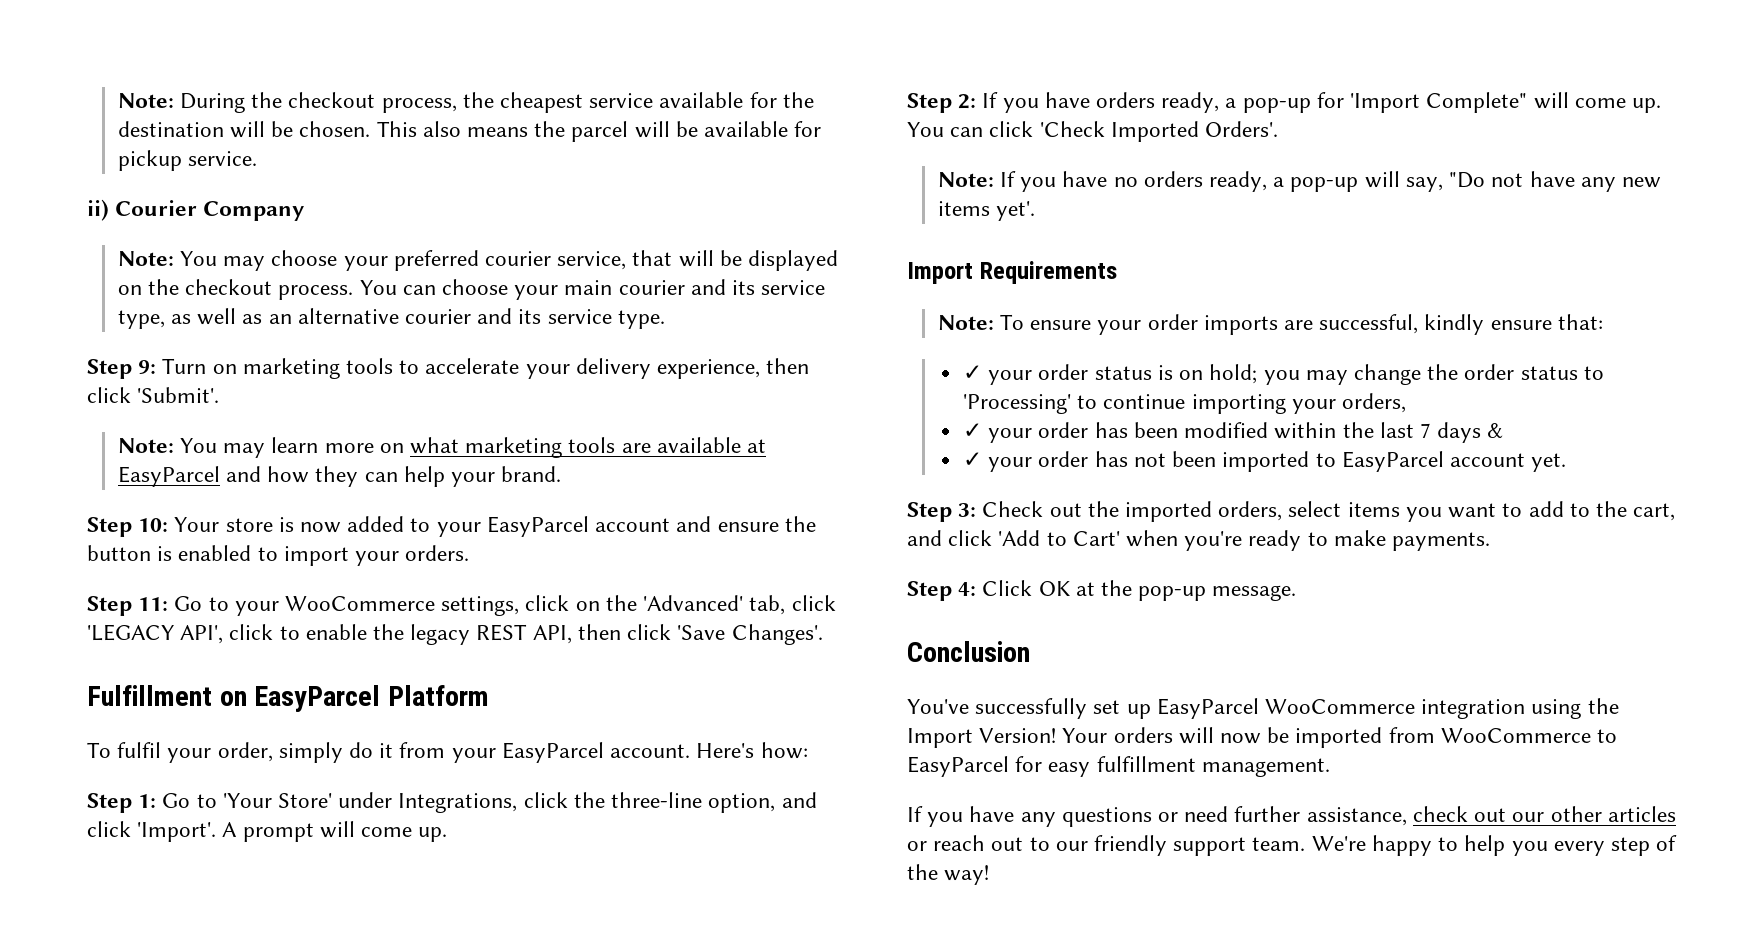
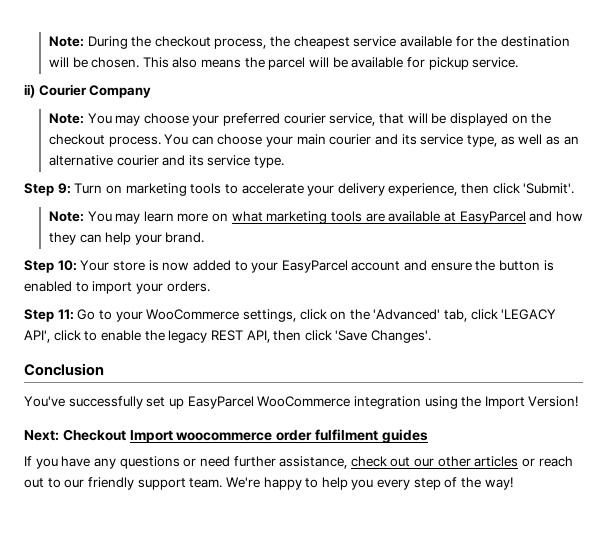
- Fulfillment on EasyParcel Platform
- To fulfil your order, simply do it from your EasyParcel account. Here's how:
- Step 1: Go to 'Your Store' under Integrations, click the three-line option, and click 'Import'. A prompt will come up.
- Step 2: If you have orders ready, a pop-up for 'Import Complete" will come up. You can click 'Check Imported Orders'.
- Note: If you have no orders ready, a pop-up will say, "Do not have any new items yet'.
- Import Requirements
- Note: To ensure your order imports are successful, kindly ensure that:
- ✓ your order status is on hold; you may change the order status to 'Processing' to continue importing your orders,
- ✓ your order has been modified within the last 7 days &
- ✓ your order has not been imported to EasyParcel account yet.
- Step 3: Check out the imported orders, select items you want to add to the cart, and click 'Add to Cart' when you're ready to make payments.
- Step 4: Click OK at the pop-up message.
- You've successfully set up EasyParcel WooCommerce integration using the Import Version! Your orders will now be imported from WooCommerce to EasyParcel for easy fulfillment management.
+ You've successfully set up EasyParcel WooCommerce integration using the Import Version!
+ Next: Checkout Import woocommerce order fulfilment guides

